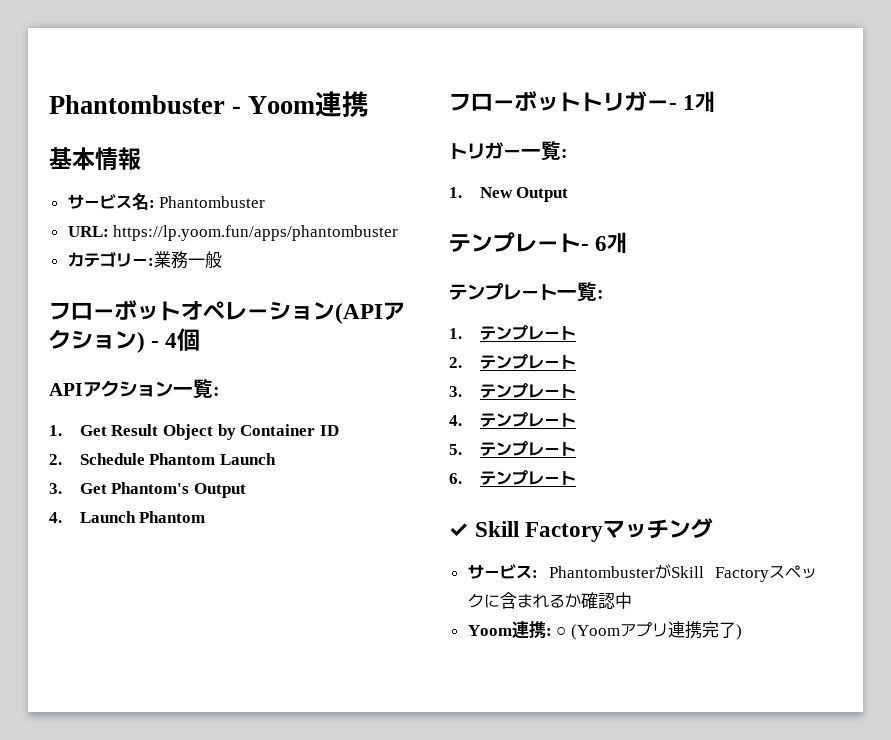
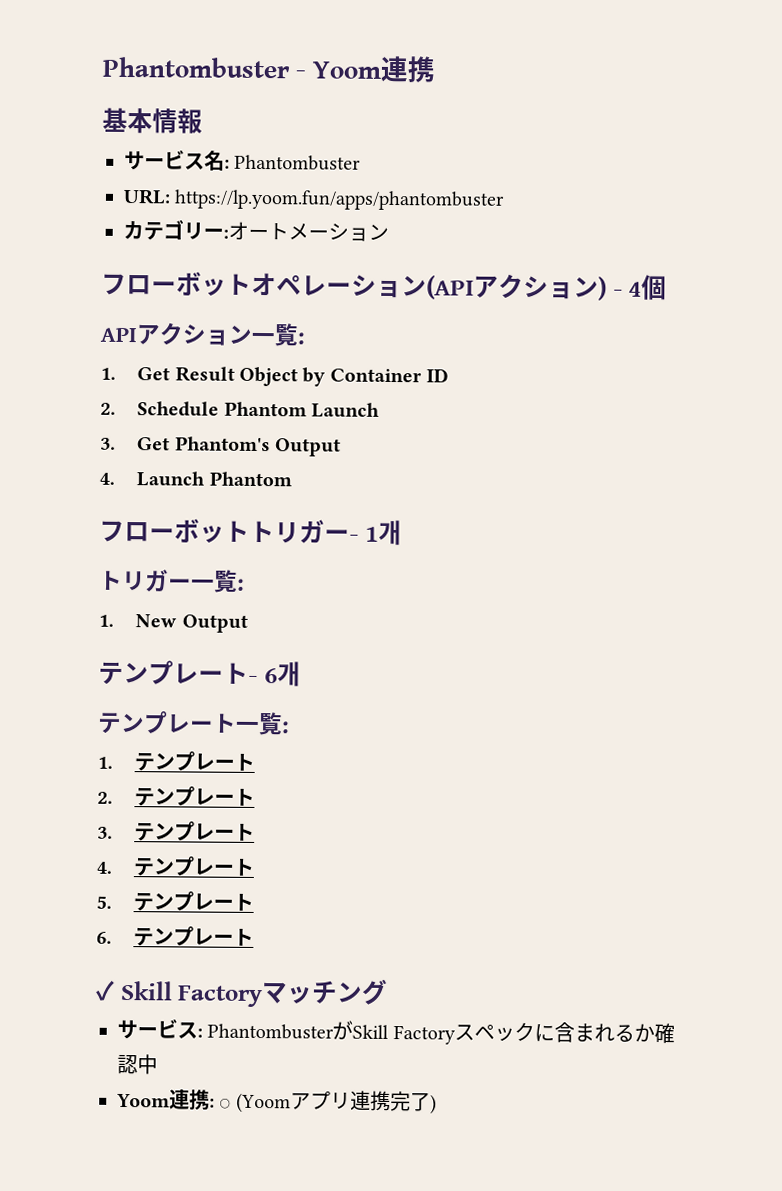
- カテゴリー:業務一般
+ カテゴリー:オートメーション

